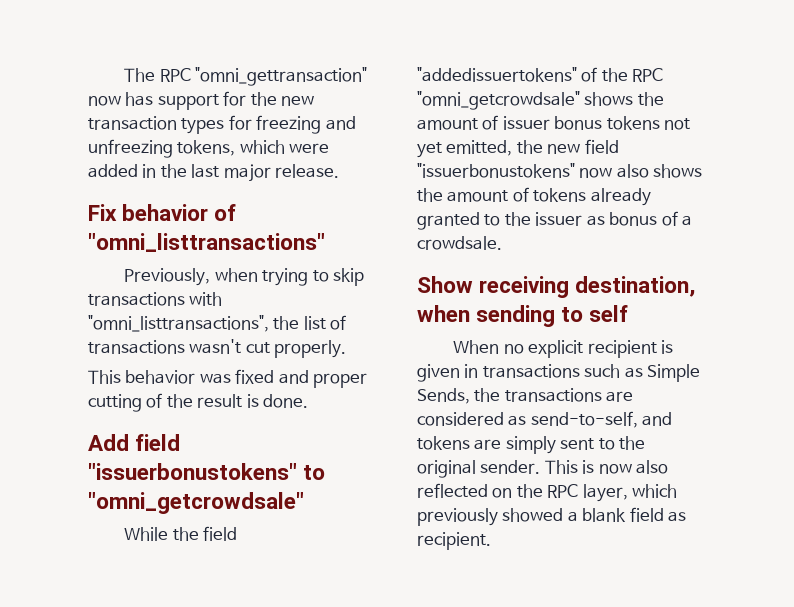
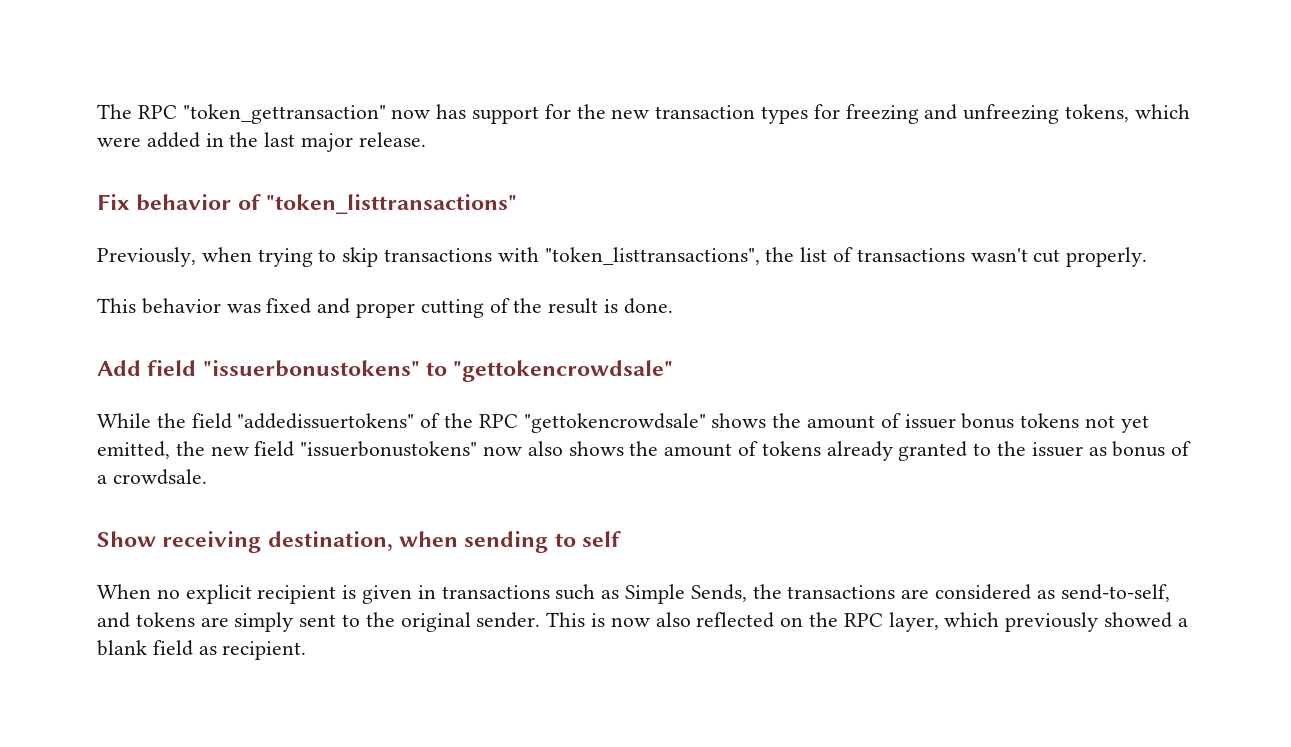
- The RPC "omni_gettransaction" now has support for the new transaction types for freezing and unfreezing tokens, which were added in the last major release.
+ The RPC "token_gettransaction" now has support for the new transaction types for freezing and unfreezing tokens, which were added in the last major release.
- Fix behavior of "omni_listtransactions"
+ Fix behavior of "token_listtransactions"
- Previously, when trying to skip transactions with "omni_listtransactions", the list of transactions wasn't cut properly.
+ Previously, when trying to skip transactions with "token_listtransactions", the list of transactions wasn't cut properly.
- Add field "issuerbonustokens" to "omni_getcrowdsale"
+ Add field "issuerbonustokens" to "gettokencrowdsale"
- While the field "addedissuertokens" of the RPC "omni_getcrowdsale" shows the amount of issuer bonus tokens not yet emitted, the new field "issuerbonustokens" now also shows the amount of tokens already granted to the issuer as bonus of a crowdsale.
+ While the field "addedissuertokens" of the RPC "gettokencrowdsale" shows the amount of issuer bonus tokens not yet emitted, the new field "issuerbonustokens" now also shows the amount of tokens already granted to the issuer as bonus of a crowdsale.

